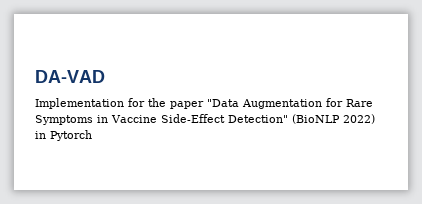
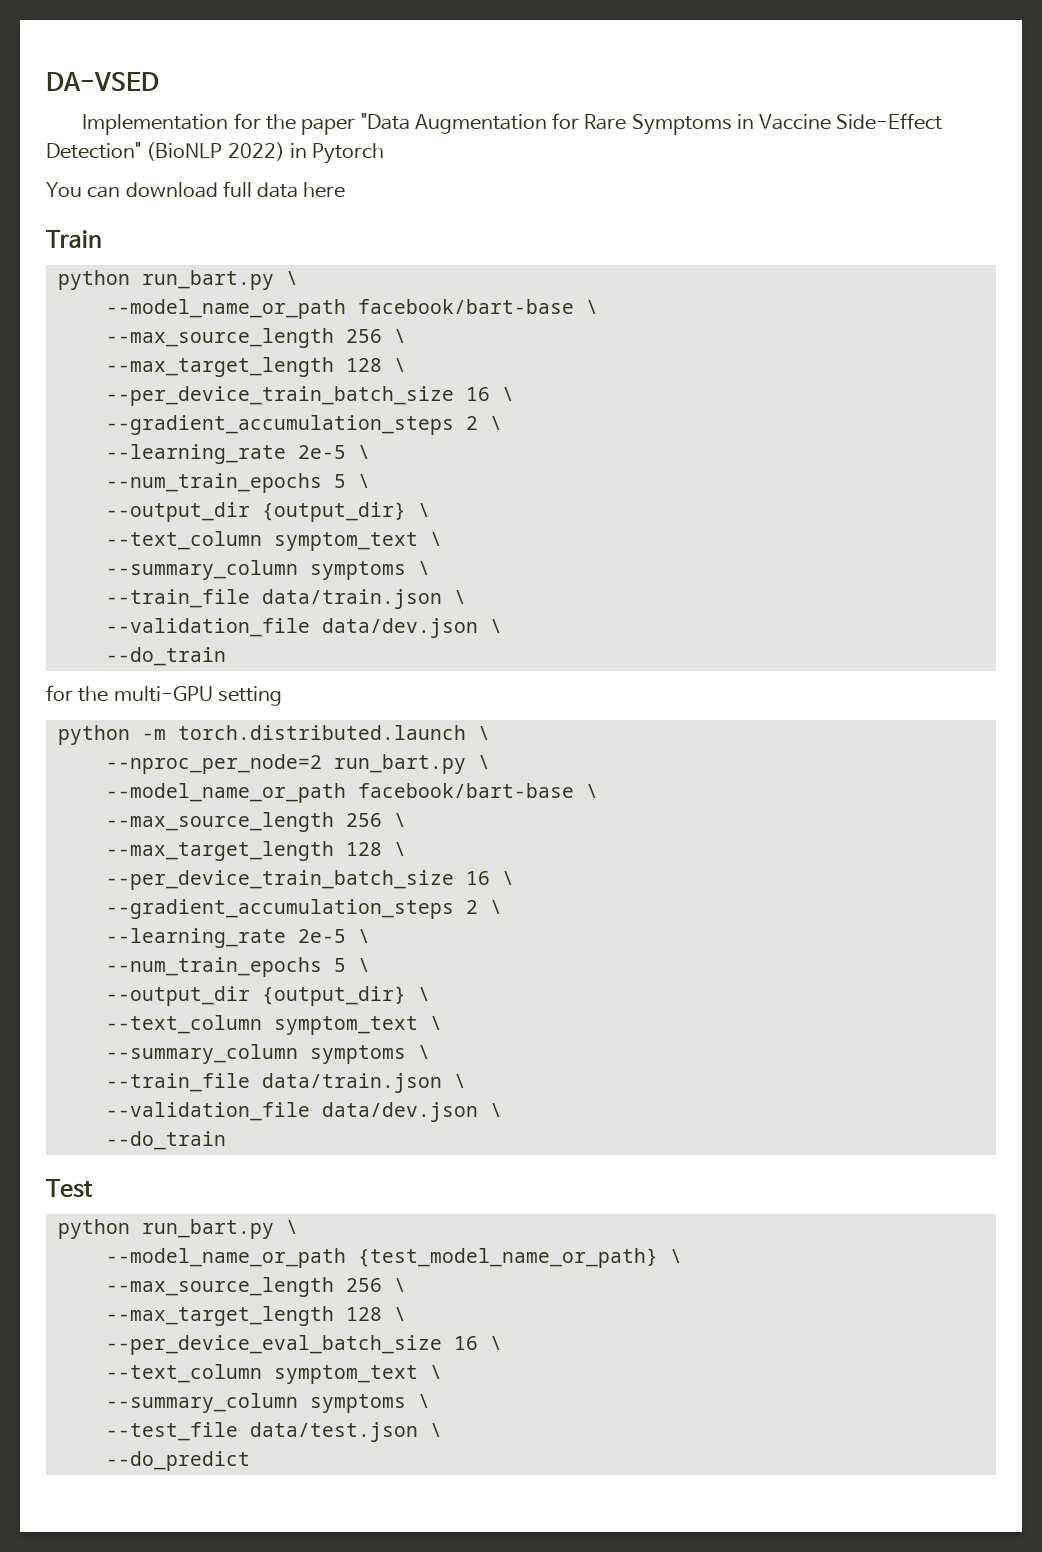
- DA-VAD
+ DA-VSED
+ You can download full data here
+ Train
+ python run_bart.py \
+ --model_name_or_path facebook/bart-base \
+ --max_source_length 256 \
+ --max_target_length 128 \
+ --per_device_train_batch_size 16 \
+ --gradient_accumulation_steps 2 \
+ --learning_rate 2e-5 \
+ --num_train_epochs 5 \
+ --output_dir {output_dir} \
+ --text_column symptom_text \
+ --summary_column symptoms \
+ --train_file data/train.json \
+ --validation_file data/dev.json \
+ --do_train
+ for the multi-GPU setting
+ python -m torch.distributed.launch \
+ --nproc_per_node=2 run_bart.py \
+ --model_name_or_path facebook/bart-base \
+ --max_source_length 256 \
+ --max_target_length 128 \
+ --per_device_train_batch_size 16 \
+ --gradient_accumulation_steps 2 \
+ --learning_rate 2e-5 \
+ --num_train_epochs 5 \
+ --output_dir {output_dir} \
+ --text_column symptom_text \
+ --summary_column symptoms \
+ --train_file data/train.json \
+ --validation_file data/dev.json \
+ --do_train
+ Test
+ python run_bart.py \
+ --model_name_or_path {test_model_name_or_path} \
+ --max_source_length 256 \
+ --max_target_length 128 \
+ --per_device_eval_batch_size 16 \
+ --text_column symptom_text \
+ --summary_column symptoms \
+ --test_file data/test.json \
+ --do_predict

